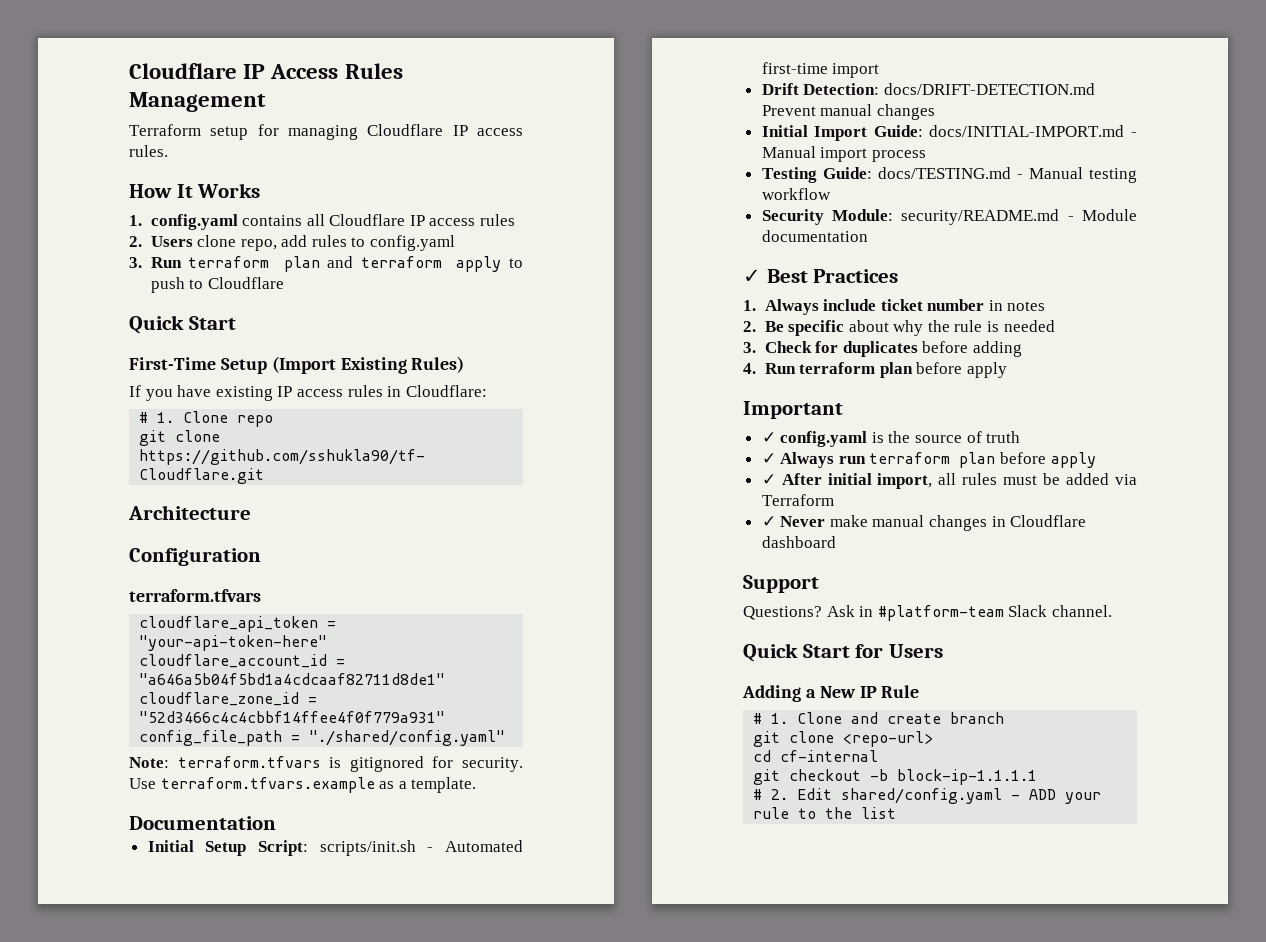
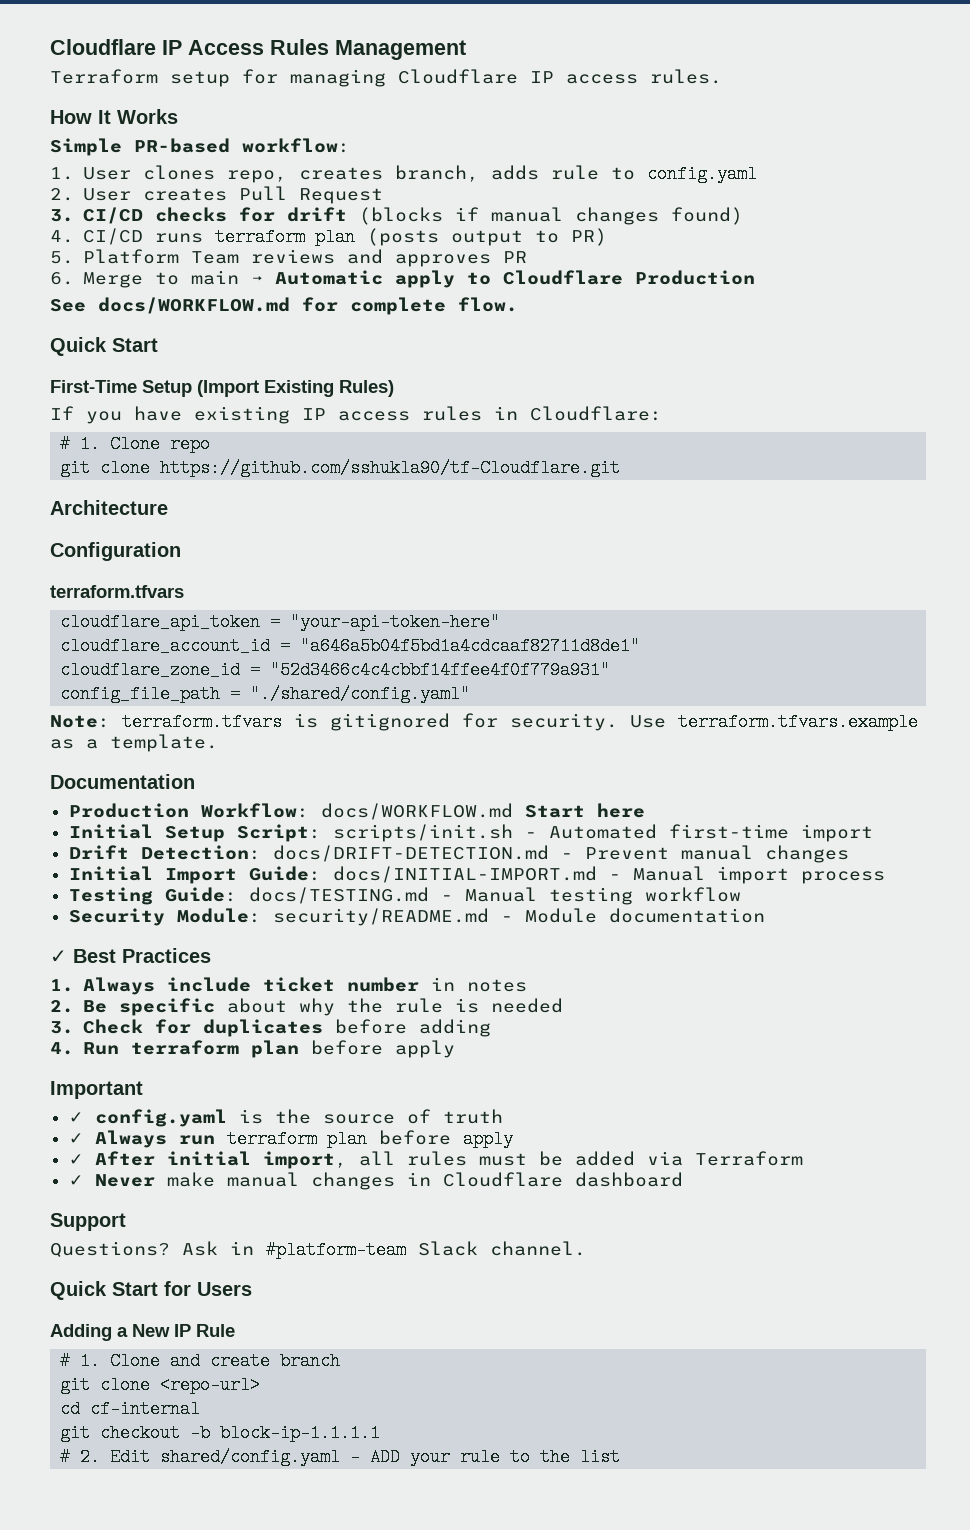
- 1. config.yaml contains all Cloudflare IP access rules
- 2. Users clone repo, add rules to config.yaml
- 3. Run terraform plan and terraform apply to push to Cloudflare
+ Simple PR-based workflow:
+ 1. User clones repo, creates branch, adds rule to config.yaml
+ 2. User creates Pull Request
+ 3. CI/CD checks for drift (blocks if manual changes found)
+ 4. CI/CD runs terraform plan (posts output to PR)
+ 5. Platform Team reviews and approves PR
+ 6. Merge to main → Automatic apply to Cloudflare Production
+ See docs/WORKFLOW.md for complete flow.
+ Production Workflow: docs/WORKFLOW.md Start here
- Drift Detection: docs/DRIFT-DETECTION.md Prevent manual changes
+ Drift Detection: docs/DRIFT-DETECTION.md - Prevent manual changes

